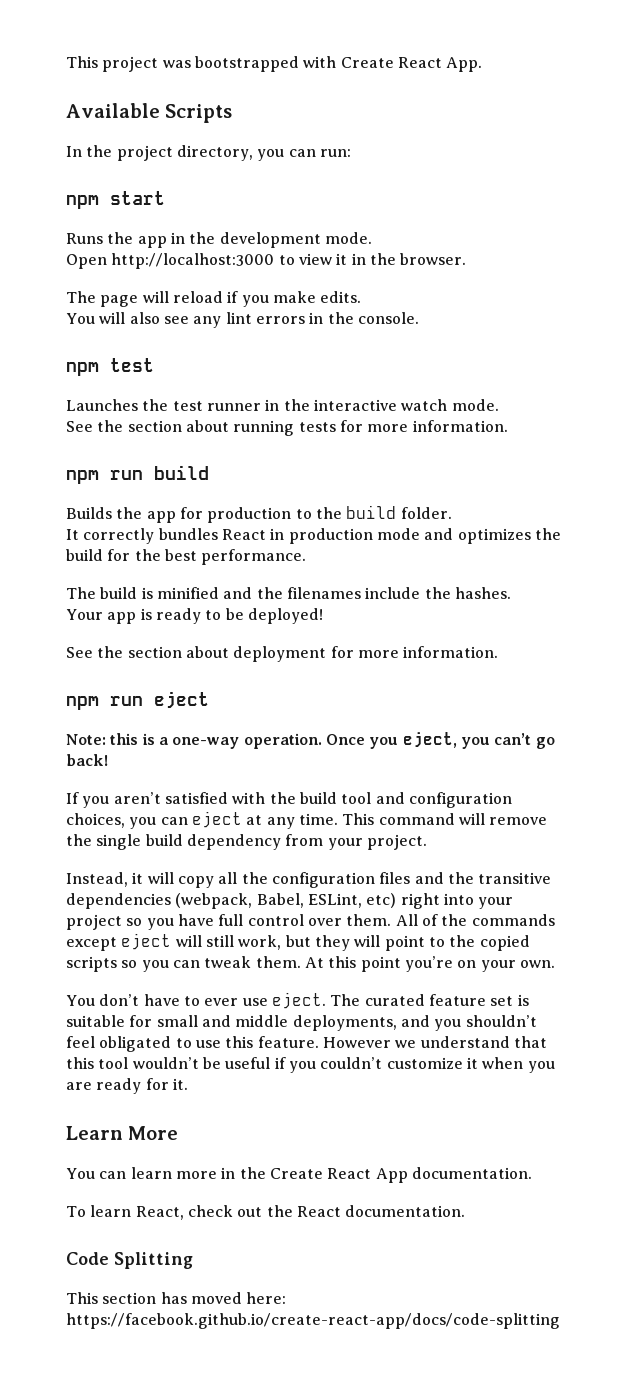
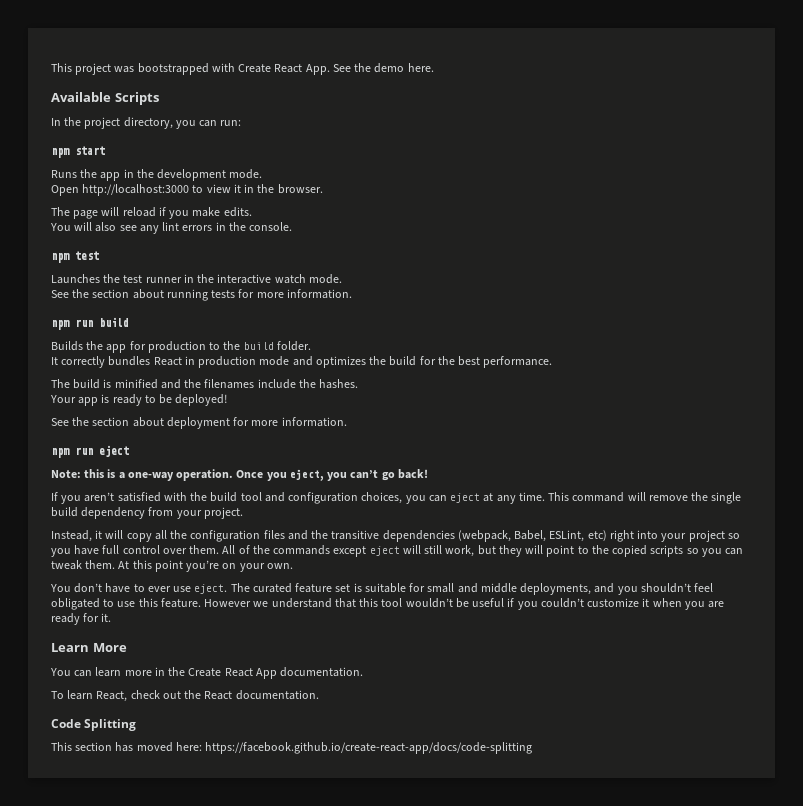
- This project was bootstrapped with Create React App.
+ This project was bootstrapped with Create React App. See the demo here.

